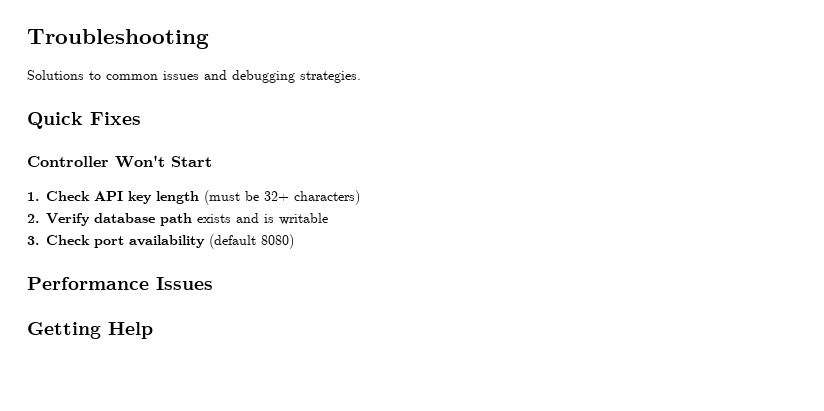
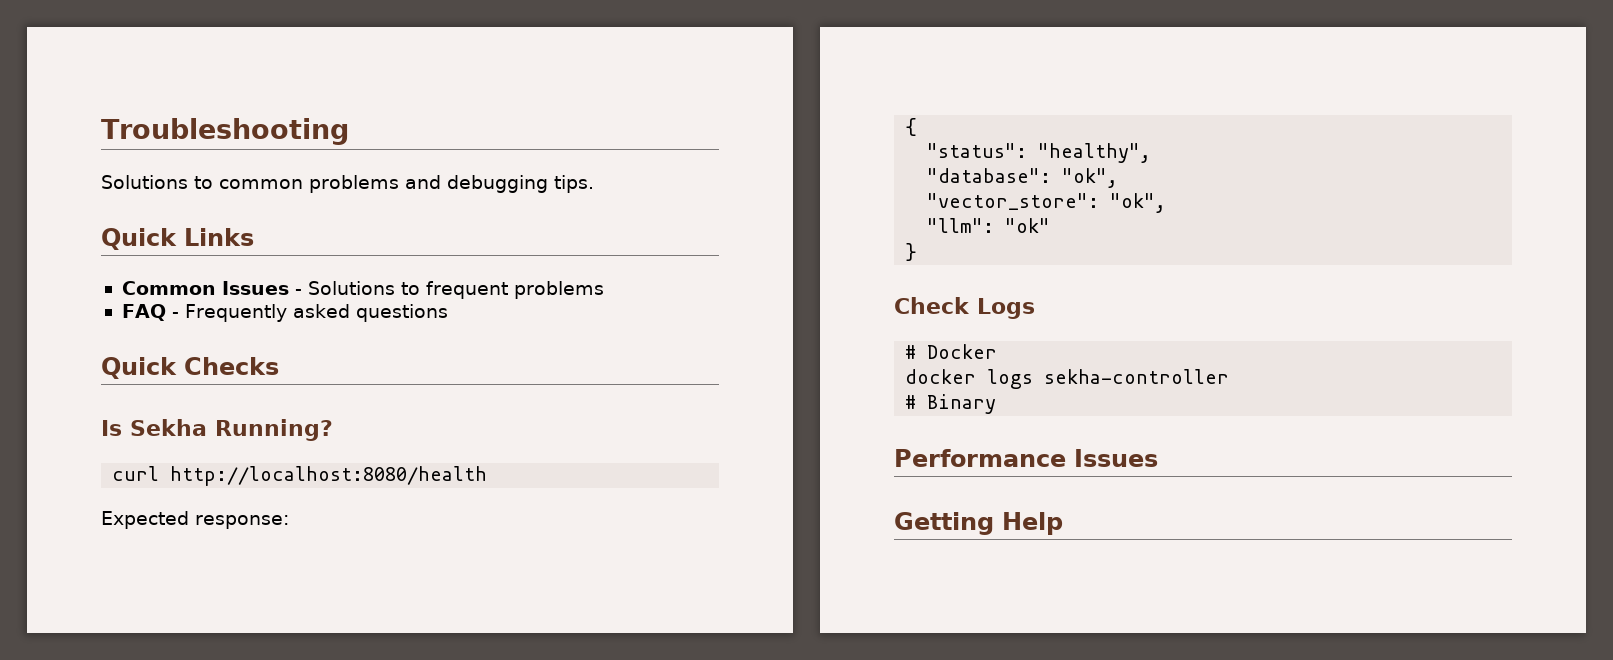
- Solutions to common issues and debugging strategies.
- Quick Fixes
- Controller Won't Start
- 1. Check API key length (must be 32+ characters)
- 2. Verify database path exists and is writable
- 3. Check port availability (default 8080)
+ Solutions to common problems and debugging tips.
+ Quick Links
+ Common Issues - Solutions to frequent problems
+ FAQ - Frequently asked questions
+ Quick Checks
+ Is Sekha Running?
+ curl http://localhost:8080/health
+ Expected response:
+ {
+ "status": "healthy",
+ "database": "ok",
+ "vector_store": "ok",
+ "llm": "ok"
+ }
+ Check Logs
+ # Docker
+ docker logs sekha-controller
+ # Binary

